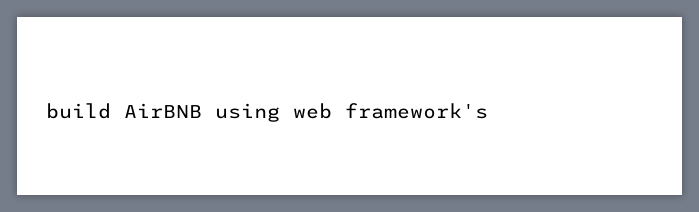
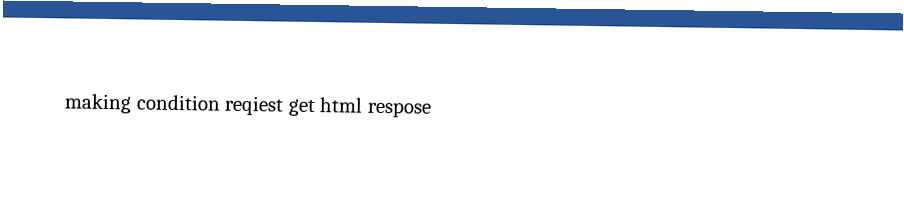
- build AirBNB using web framework's
+ making condition reqiest get html respose

